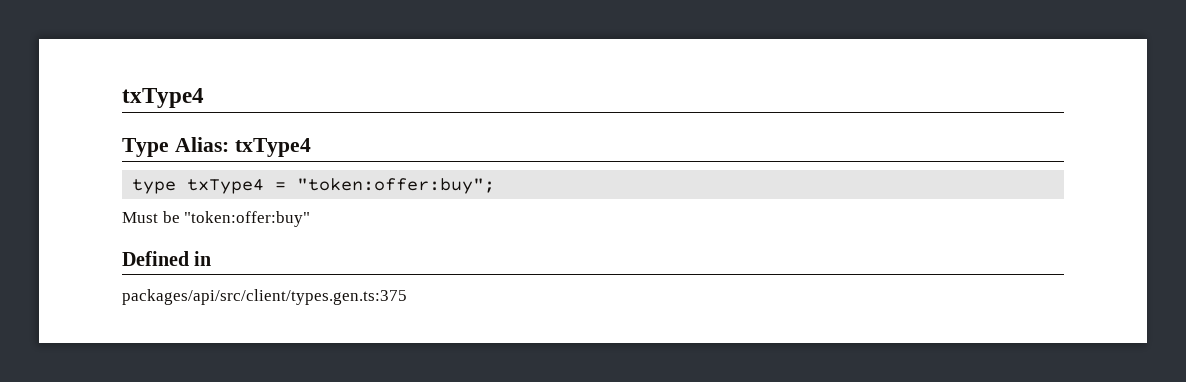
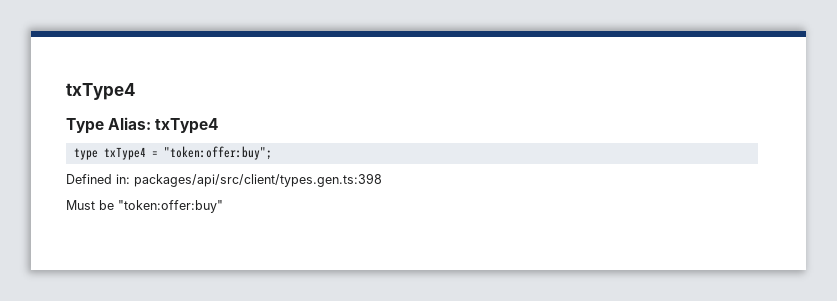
+ Defined in: packages/api/src/client/types.gen.ts:398
- Defined in
- packages/api/src/client/types.gen.ts:375

